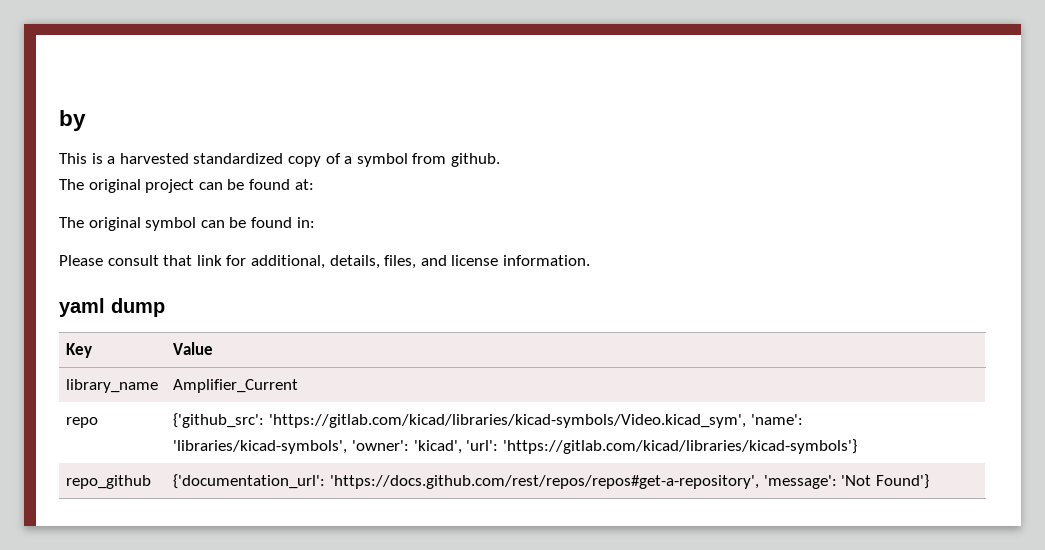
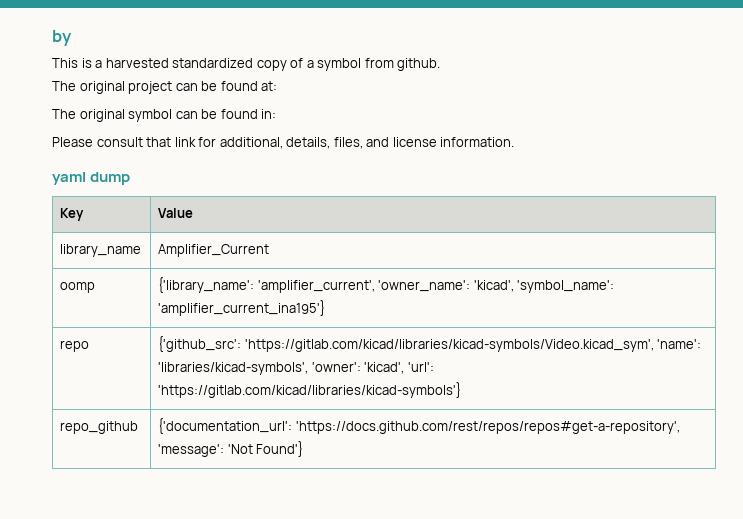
+ oomp | {'library_name': 'amplifier_current', 'owner_name': 'kicad', 'symbol_name': 'amplifier_current_ina195'}

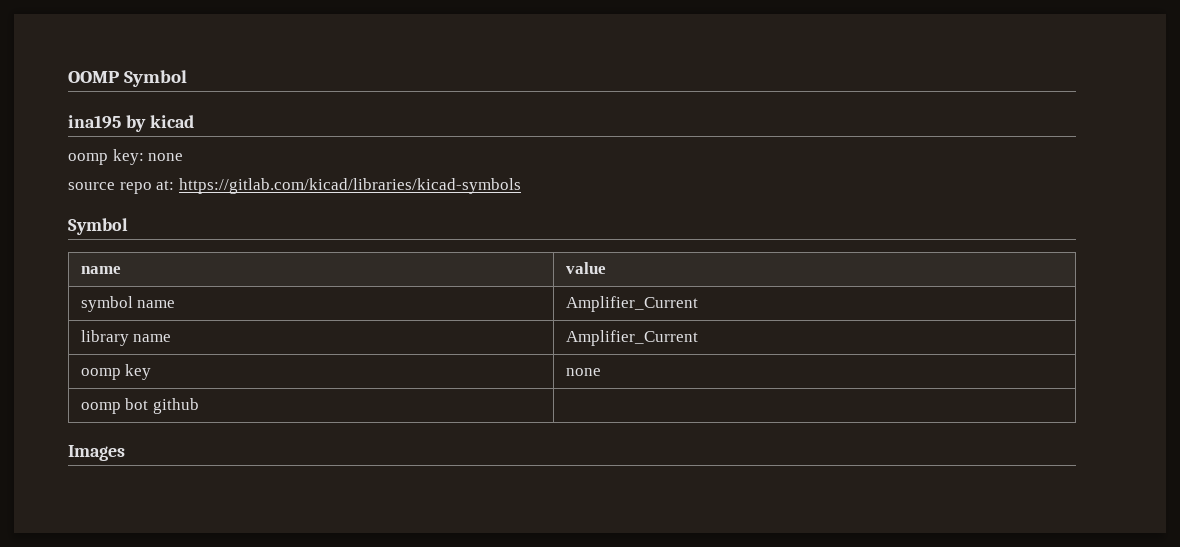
- by
- This is a harvested standardized copy of a symbol from github.
- The original project can be found at:
- The original symbol can be found in:
- Please consult that link for additional, details, files, and license information.
- yaml dump
- Key | Value
- library_name | Amplifier_Current
- oomp | {'library_name': 'amplifier_current', 'owner_name': 'kicad', 'symbol_name': 'amplifier_current_ina195'}
- repo | {'github_src': 'https://gitlab.com/kicad/libraries/kicad-symbols/Video.kicad_sym', 'name': 'libraries/kicad-symbols', 'owner': 'kicad', 'url': 'https://gitlab.com/kicad/libraries/kicad-symbols'}
- repo_github | {'documentation_url': 'https://docs.github.com/rest/repos/repos#get-a-repository', 'message': 'Not Found'}
+ OOMP Symbol
+ ina195 by kicad
+ oomp key: none
+ source repo at: https://gitlab.com/kicad/libraries/kicad-symbols
+ Symbol
+ name | value
+ symbol name | Amplifier_Current
+ library name | Amplifier_Current
+ oomp key | none
+ oomp bot github |
+ Images

